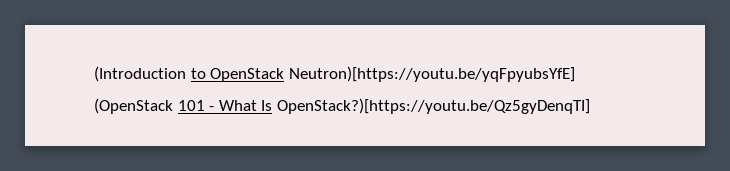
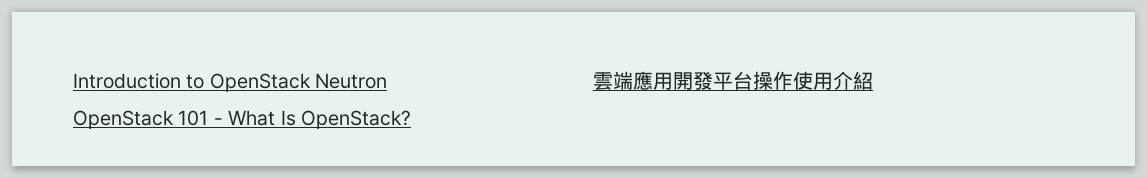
- (Introduction to OpenStack Neutron)[https://youtu.be/yqFpyubsYfE]
- (OpenStack 101 - What Is OpenStack?)[https://youtu.be/Qz5gyDenqTI]
+ Introduction to OpenStack Neutron
+ OpenStack 101 - What Is OpenStack?
+ 雲端應用開發平台操作使用介紹

